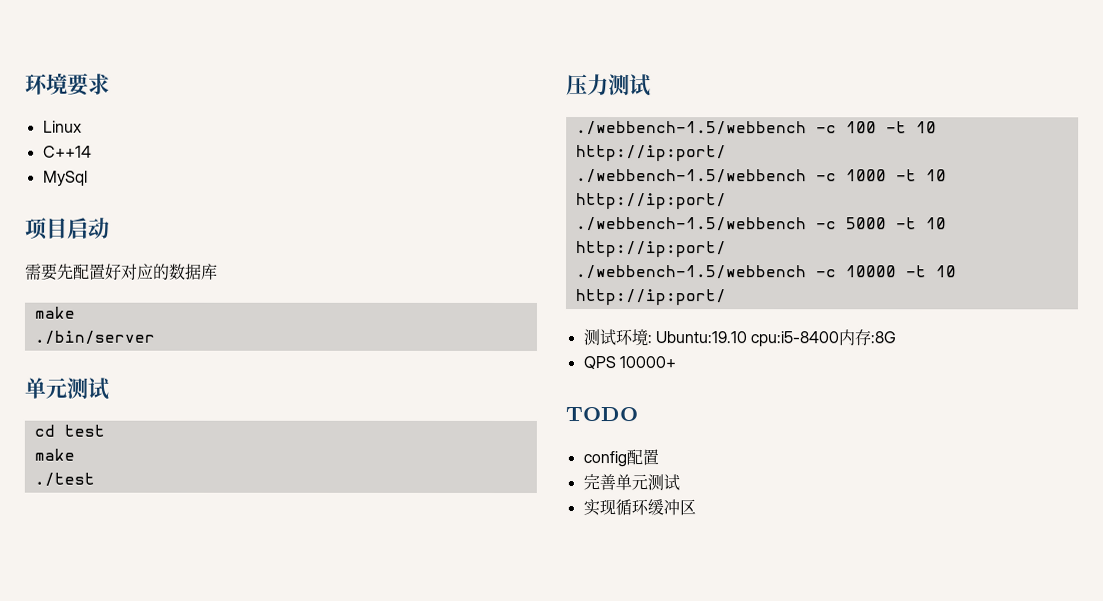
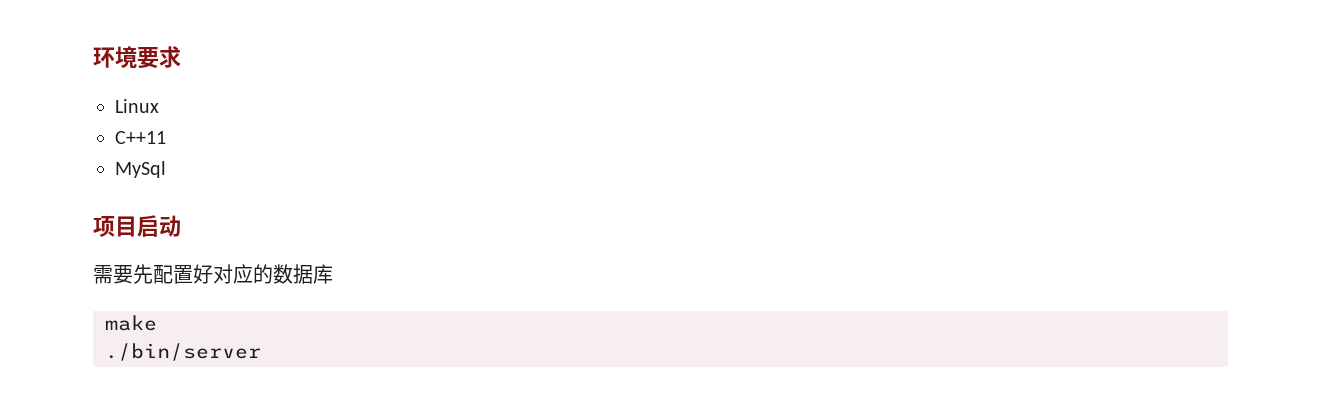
- C++14
+ C++11
  ./bin/server
- 单元测试
- cd test
- make
- ./test
- 压力测试
- ./webbench-1.5/webbench -c 100 -t 10 http://ip:port/
- ./webbench-1.5/webbench -c 1000 -t 10 http://ip:port/
- ./webbench-1.5/webbench -c 5000 -t 10 http://ip:port/
- ./webbench-1.5/webbench -c 10000 -t 10 http://ip:port/
- 测试环境: Ubuntu:19.10 cpu:i5-8400内存:8G
- QPS 10000+
- TODO
- config配置
- 完善单元测试
- 实现循环缓冲区

